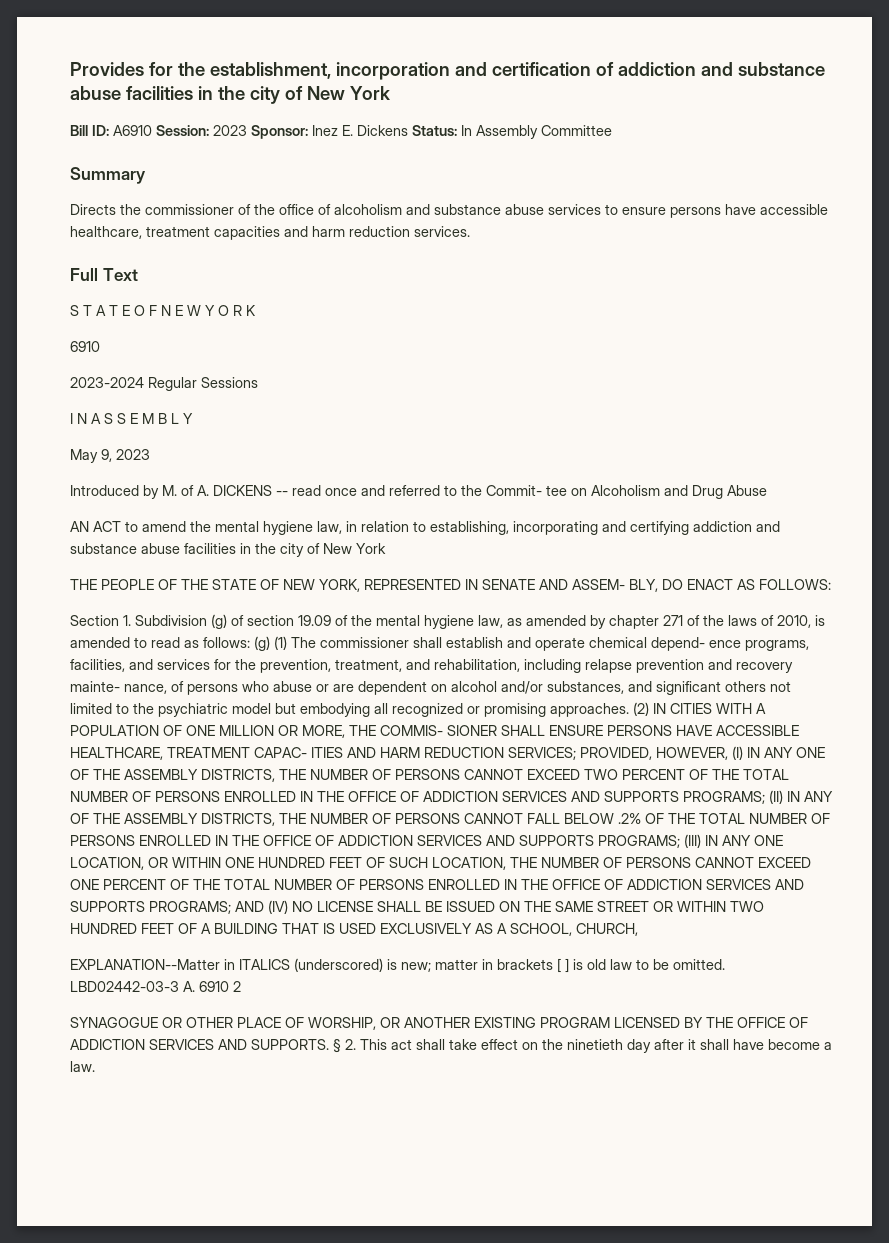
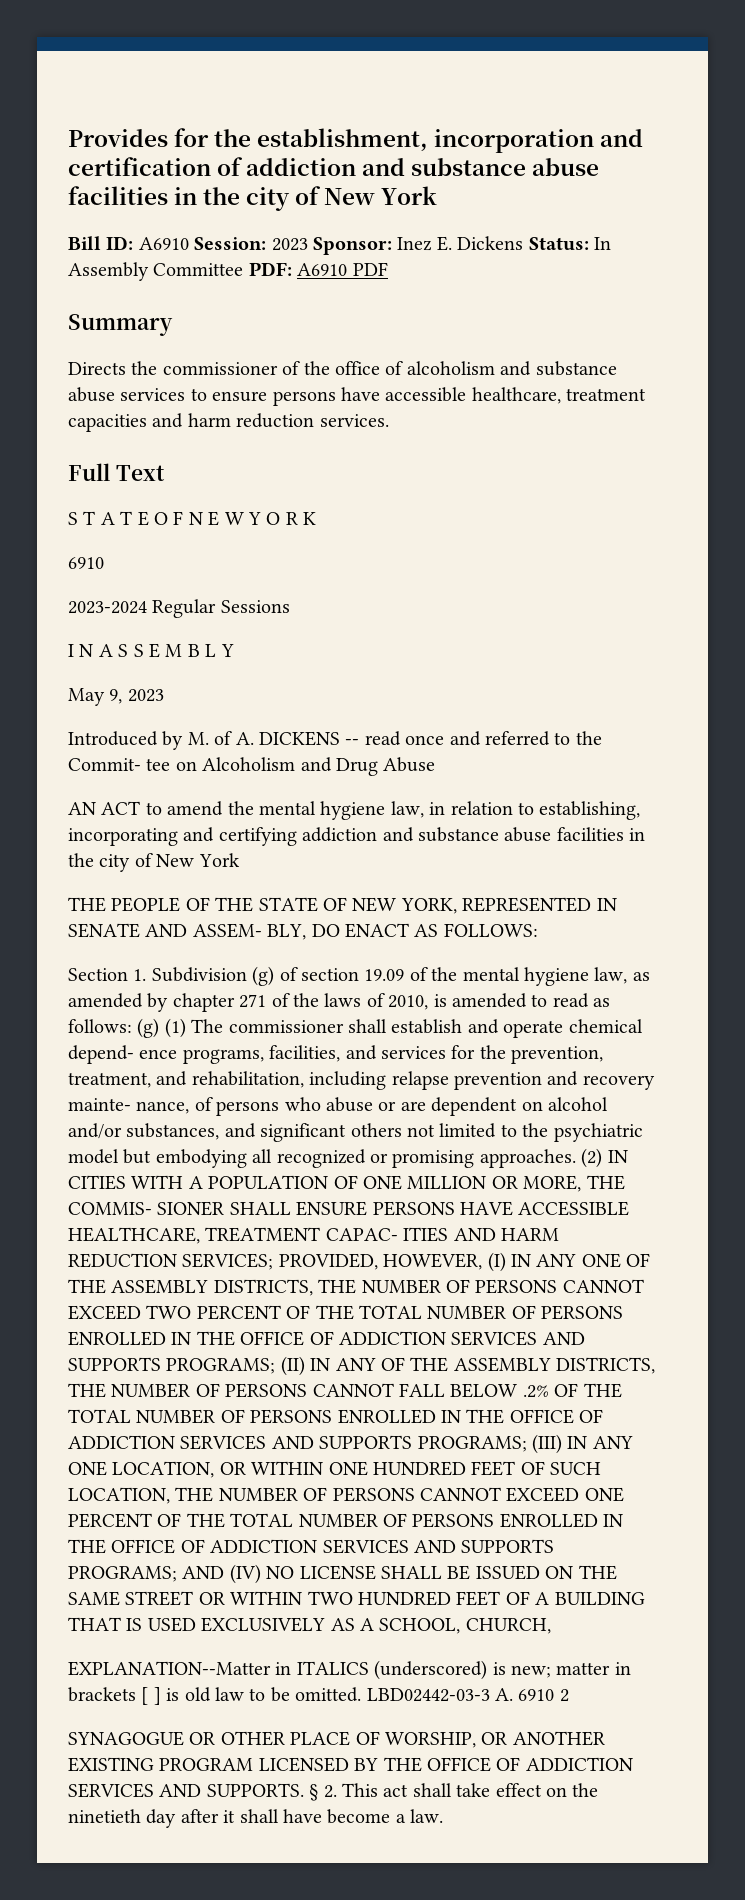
- Bill ID: A6910 Session: 2023 Sponsor: Inez E. Dickens Status: In Assembly Committee
+ Bill ID: A6910 Session: 2023 Sponsor: Inez E. Dickens Status: In Assembly Committee PDF: A6910 PDF

